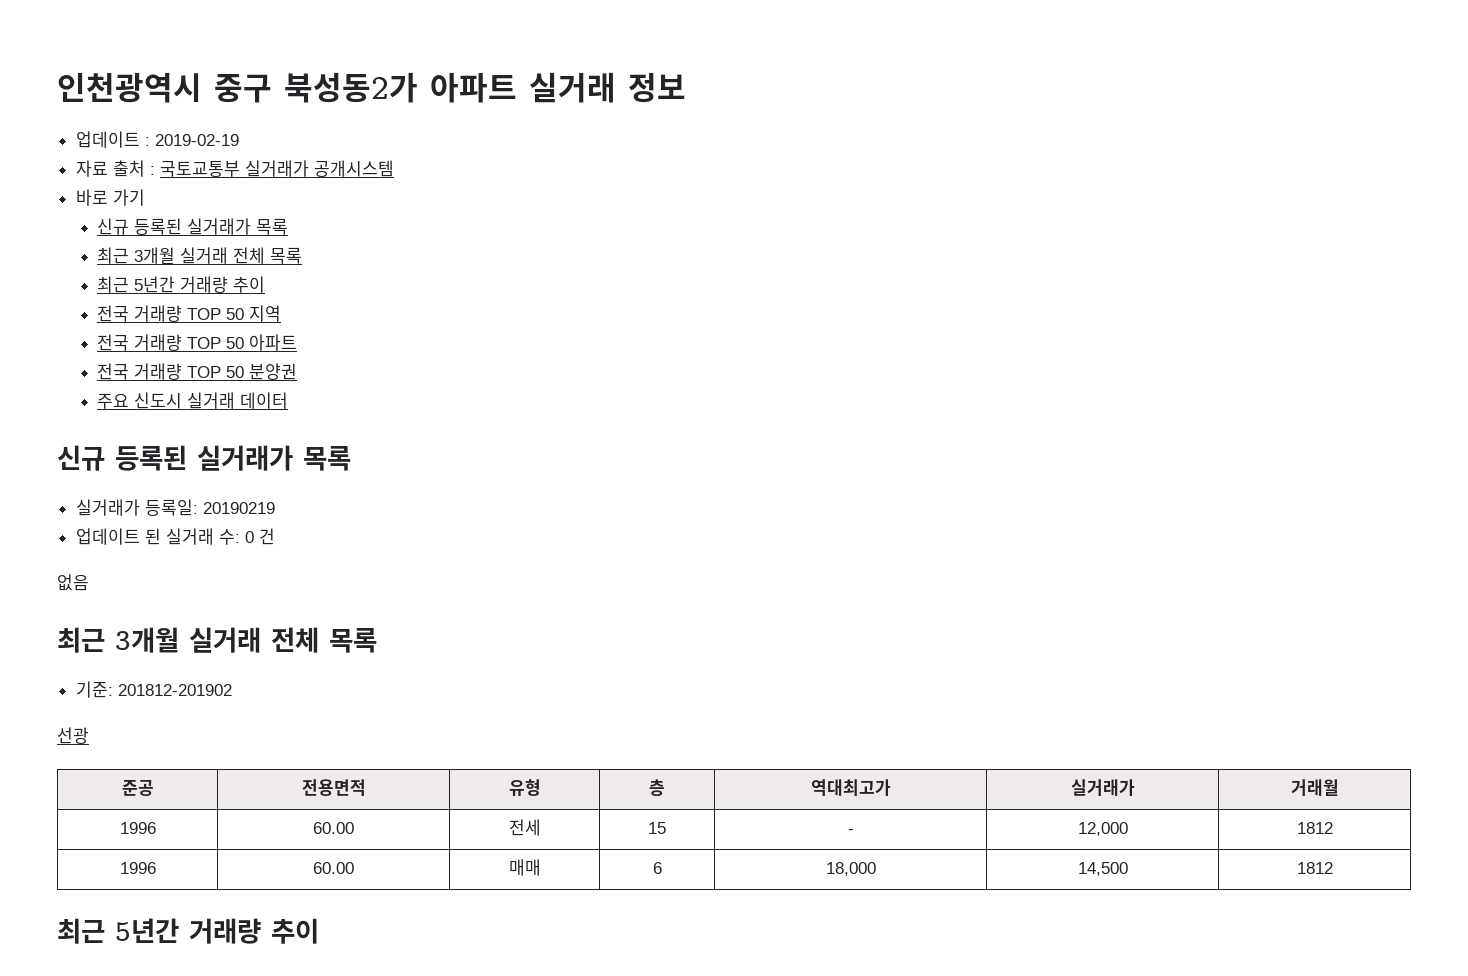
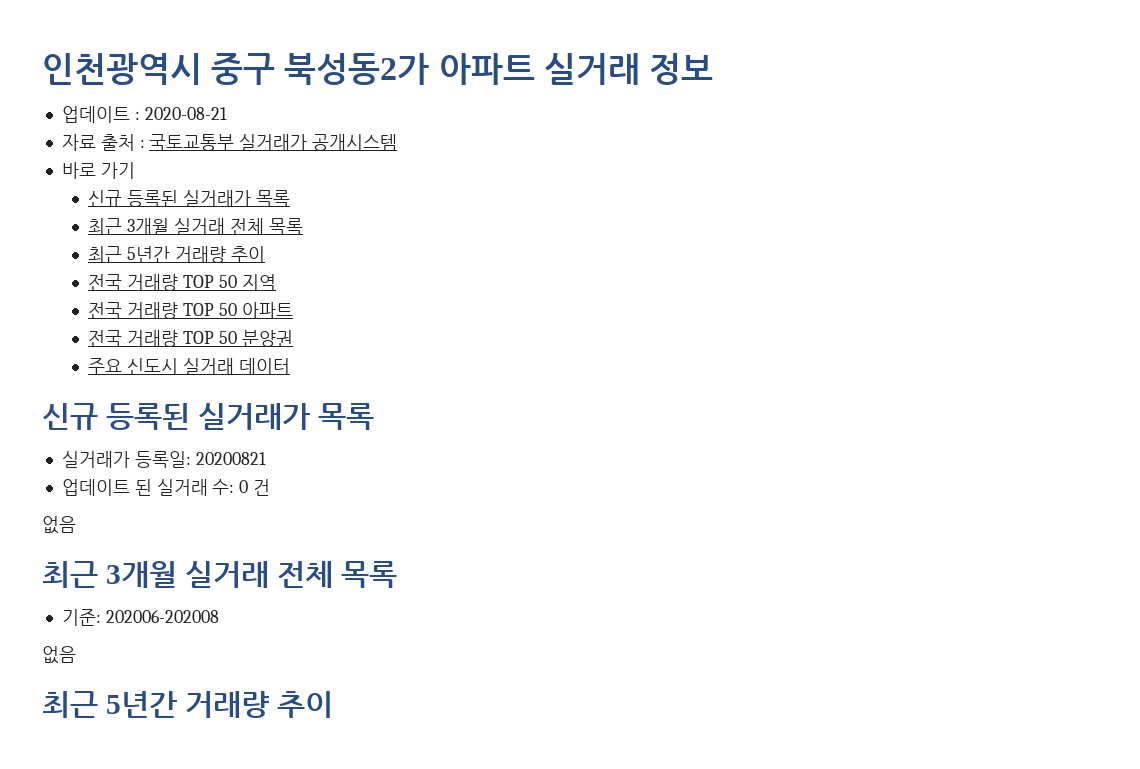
- 업데이트 : 2019-02-19
+ 업데이트 : 2020-08-21
- 실거래가 등록일: 20190219
+ 실거래가 등록일: 20200821
- 기준: 201812-201902
- 선광
- 준공 | 전용면적 | 유형 | 층 | 역대최고가 | 실거래가 | 거래월
- 1996 | 60.00 | 전세 | 15 | - | 12,000 | 1812
- 1996 | 60.00 | 매매 | 6 | 18,000 | 14,500 | 1812
+ 기준: 202006-202008
+ 없음

